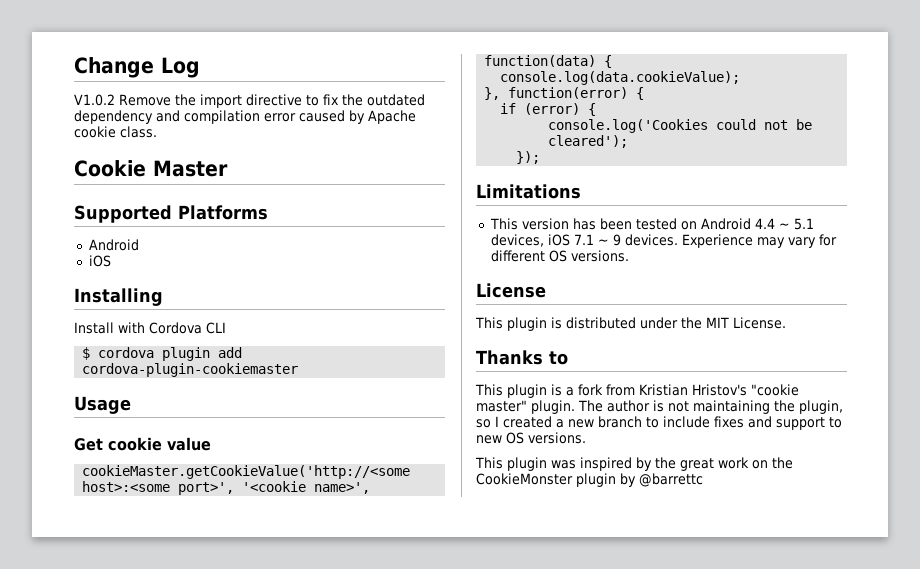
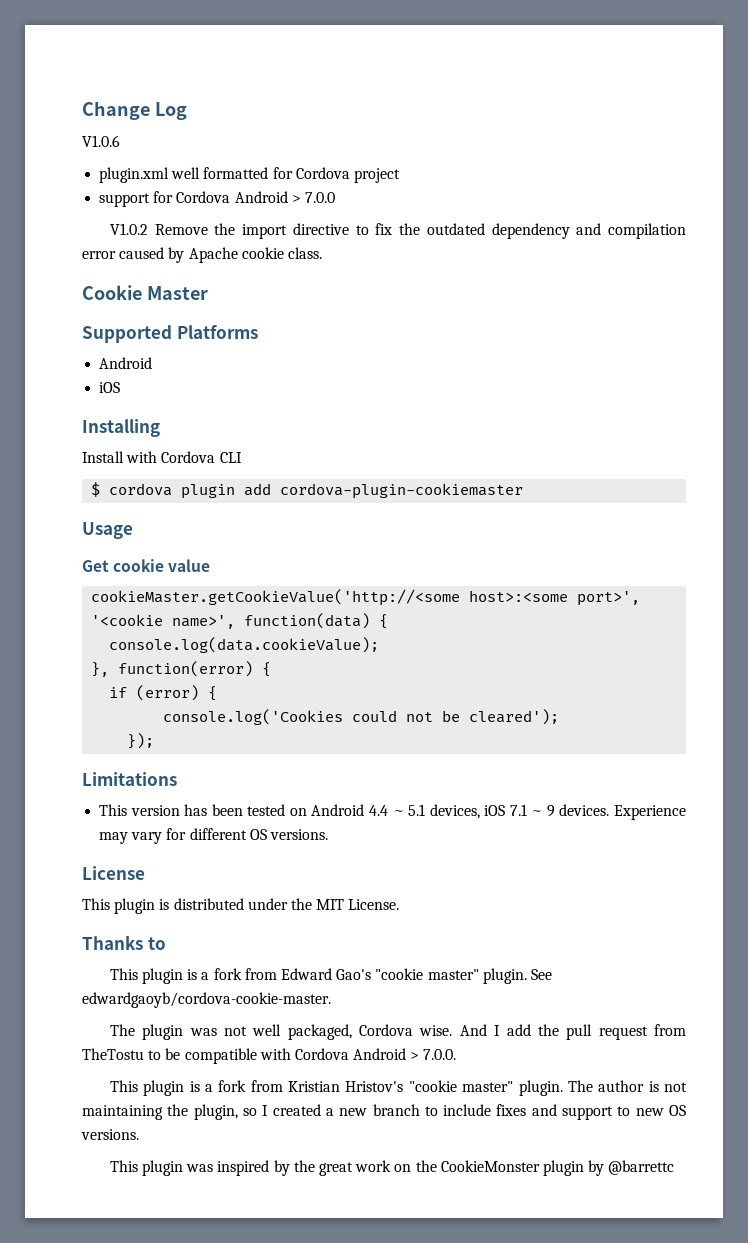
+ V1.0.6
+ plugin.xml well formatted for Cordova project
+ support for Cordova Android > 7.0.0
+ This plugin is a fork from Edward Gao's "cookie master" plugin. See edwardgaoyb/cordova-cookie-master.
+ The plugin was not well packaged, Cordova wise. And I add the pull request from TheTostu to be compatible with Cordova Android > 7.0.0.

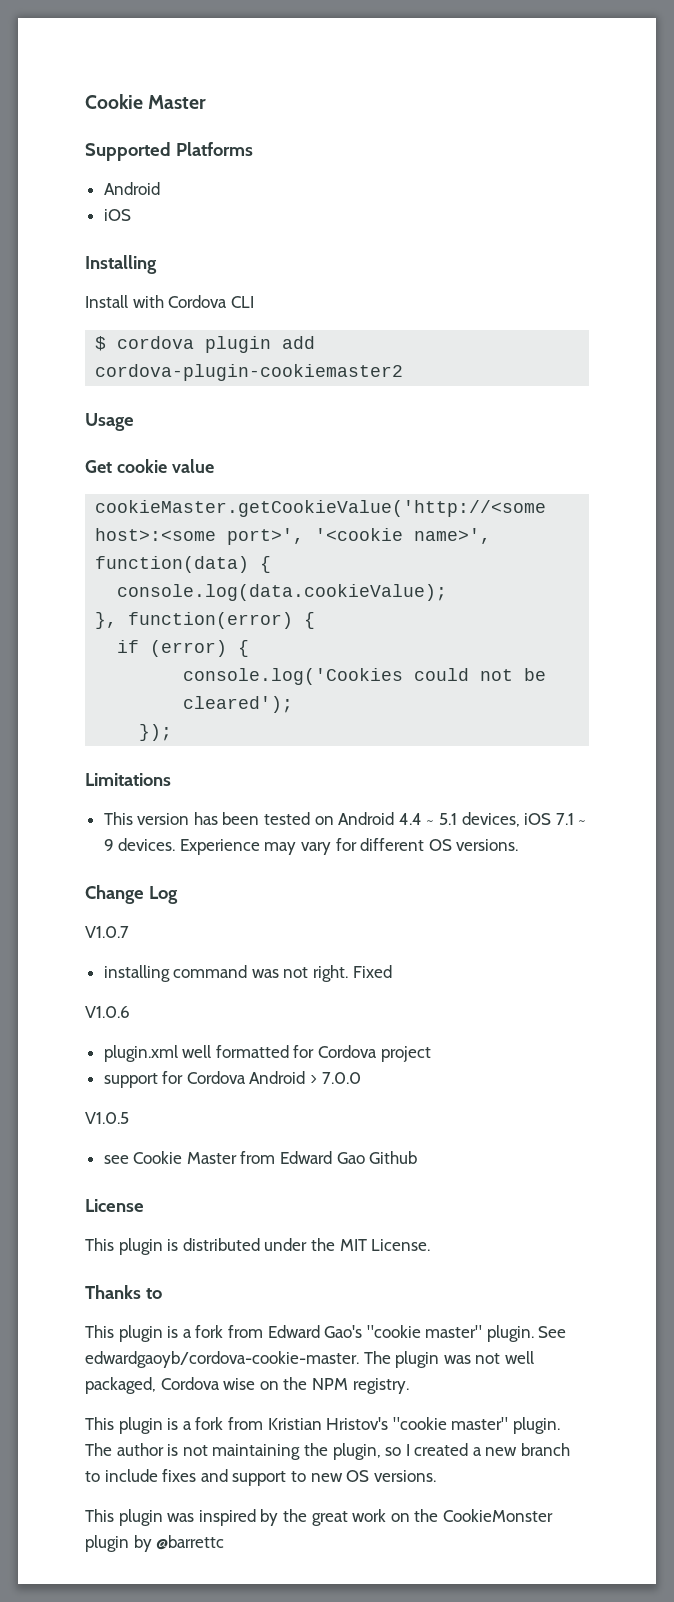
- Change Log
- V1.0.6
- plugin.xml well formatted for Cordova project
- support for Cordova Android > 7.0.0
- V1.0.2 Remove the import directive to fix the outdated dependency and compilation error caused by Apache cookie class.
- $ cordova plugin add cordova-plugin-cookiemaster
+ $ cordova plugin add cordova-plugin-cookiemaster2
+ Change Log
+ V1.0.7
+ installing command was not right. Fixed
+ V1.0.6
+ plugin.xml well formatted for Cordova project
+ support for Cordova Android > 7.0.0
+ V1.0.5
+ see Cookie Master from Edward Gao Github
- See edwardgaoyb/cordova-cookie-master.
- The plugin was not well packaged, Cordova wise. And I add the pull request from TheTostu to be compatible with Cordova Android > 7.0.0.
+ See edwardgaoyb/cordova-cookie-master. The plugin was not well packaged, Cordova wise on the NPM registry.

